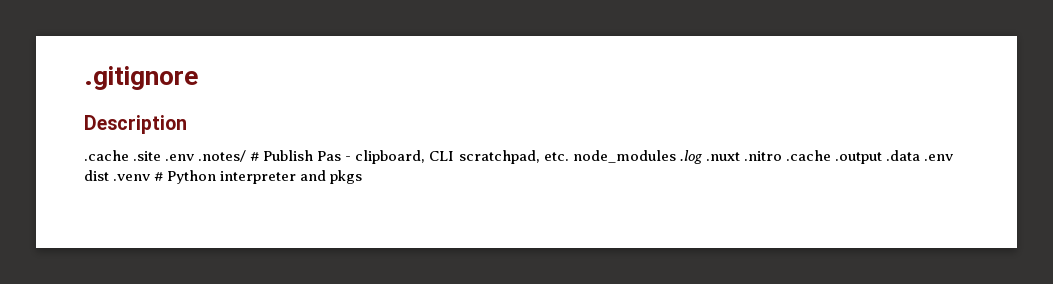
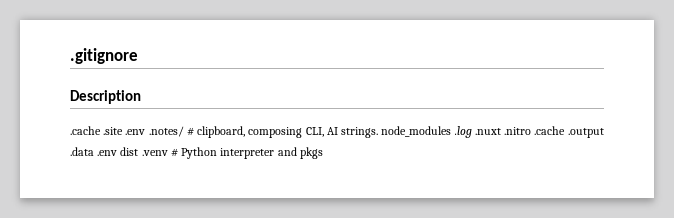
- .cache .site .env .notes/ # Publish Pas - clipboard, CLI scratchpad, etc. node_modules .log .nuxt .nitro .cache .output .data .env dist .venv # Python interpreter and pkgs
+ .cache .site .env .notes/ # clipboard, composing CLI, AI strings. node_modules .log .nuxt .nitro .cache .output .data .env dist .venv # Python interpreter and pkgs

